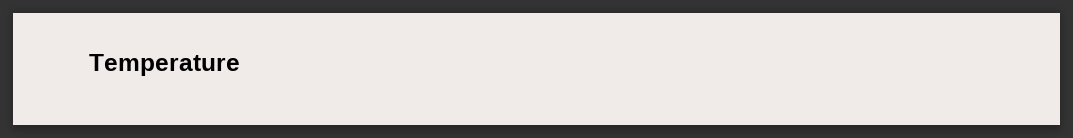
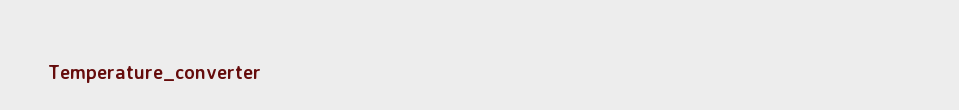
- Temperature
+ Temperature_converter

